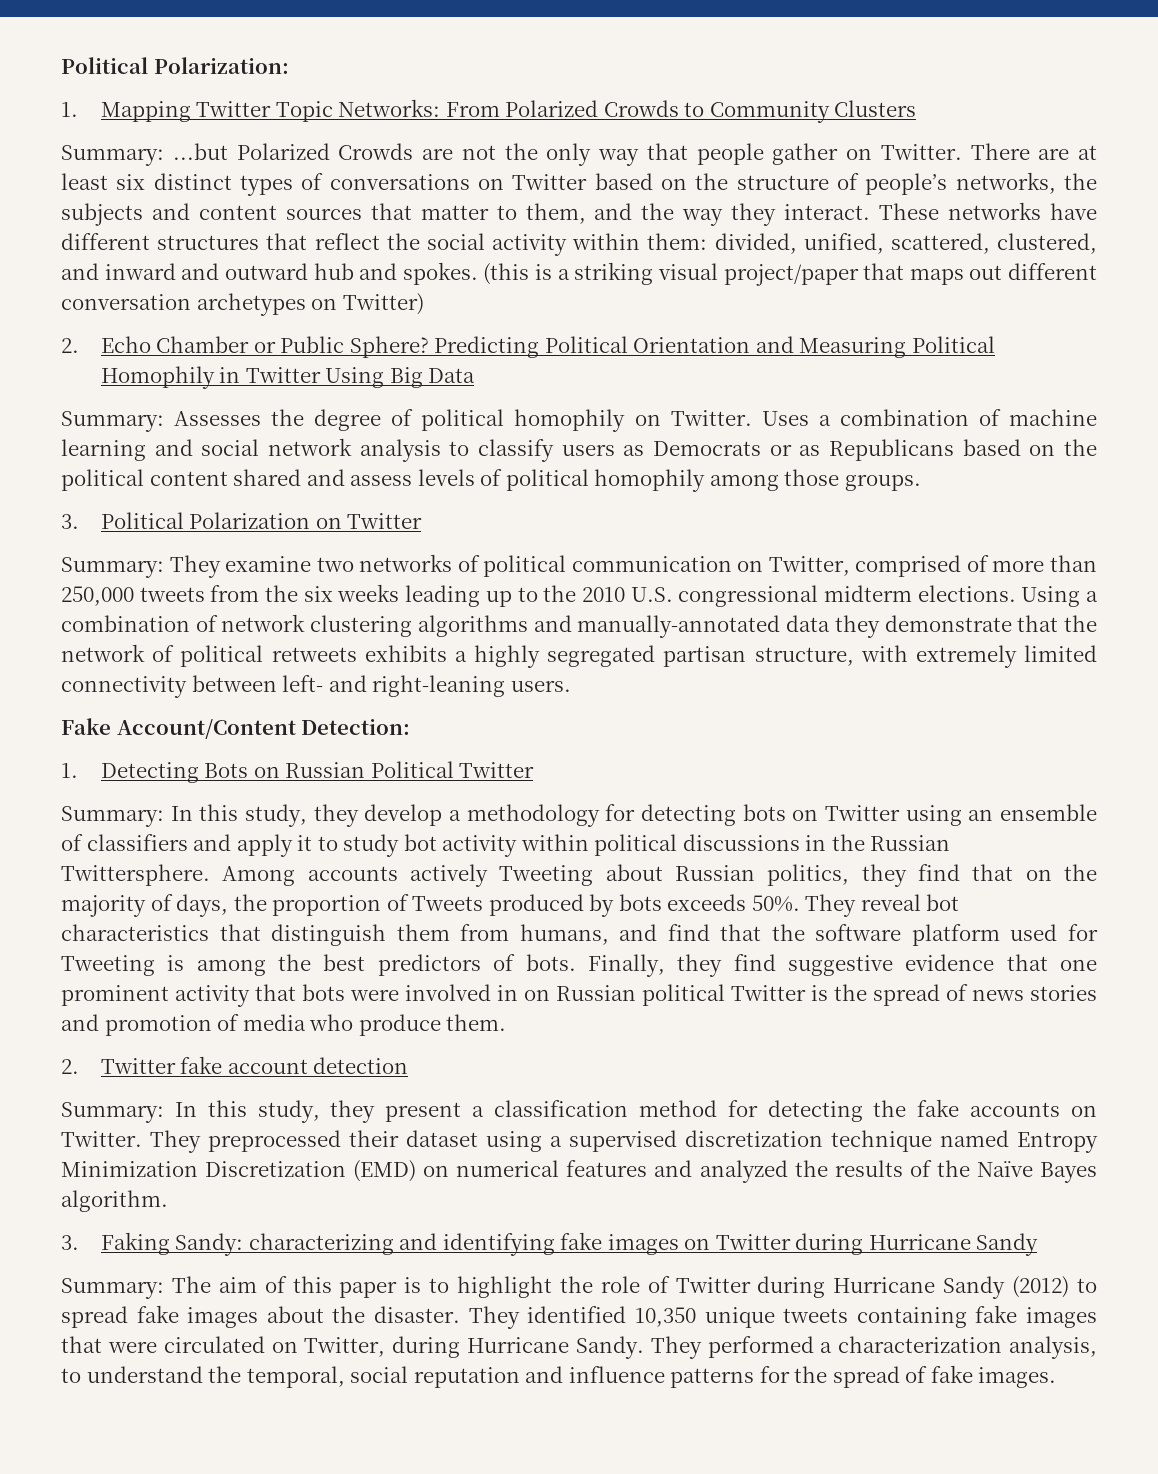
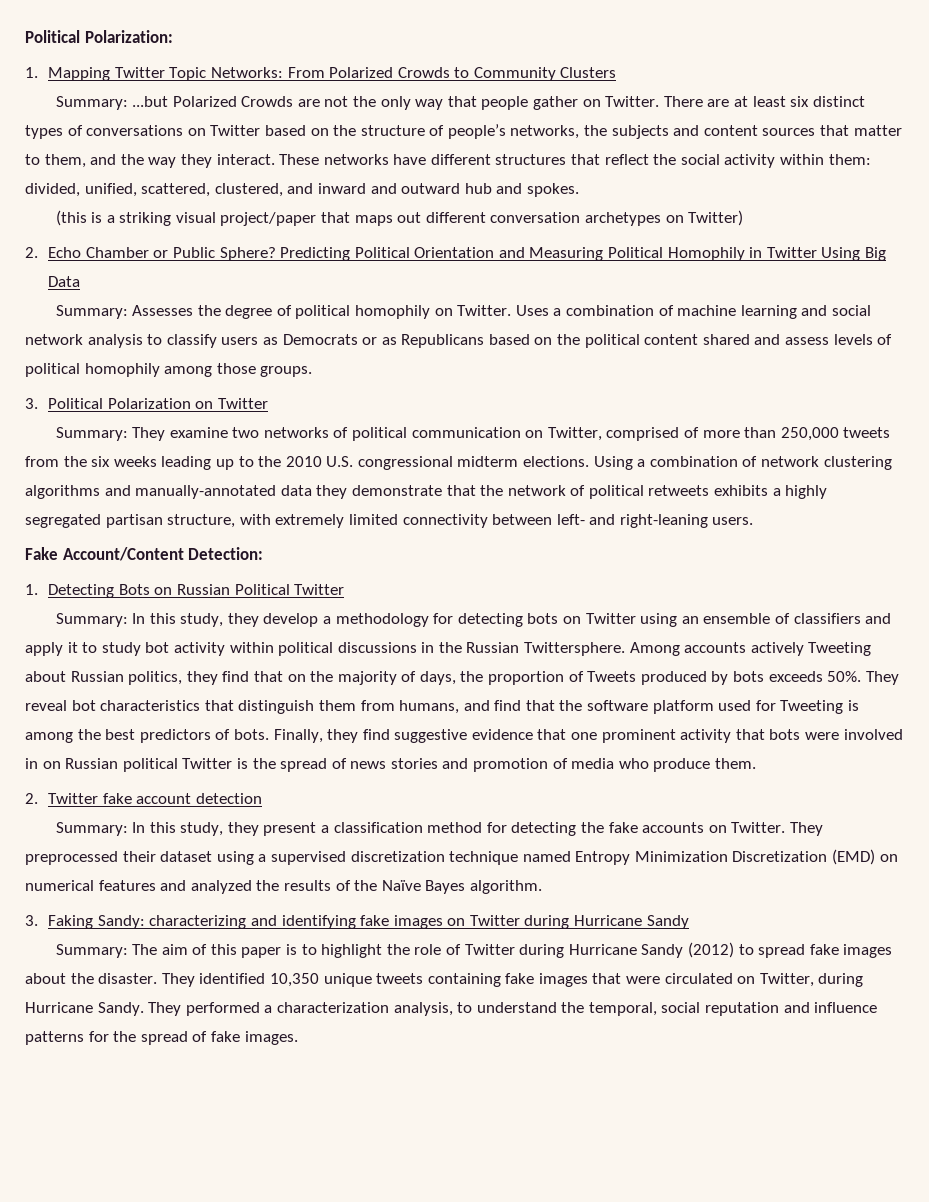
- These networks have different structures that reflect the social activity within them: divided, unified, scattered, clustered, and inward and outward hub and spokes. (this is a striking visual project/paper that maps out different conversation archetypes on Twitter)
+ These networks have different structures that reflect the social activity within them: divided, unified, scattered, clustered, and inward and outward hub and spokes.
+ (this is a striking visual project/paper that maps out different conversation archetypes on Twitter)

